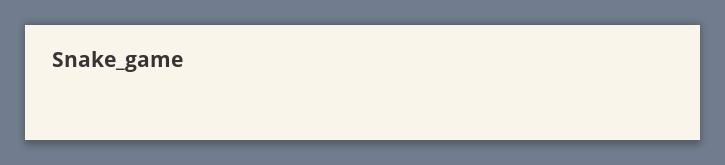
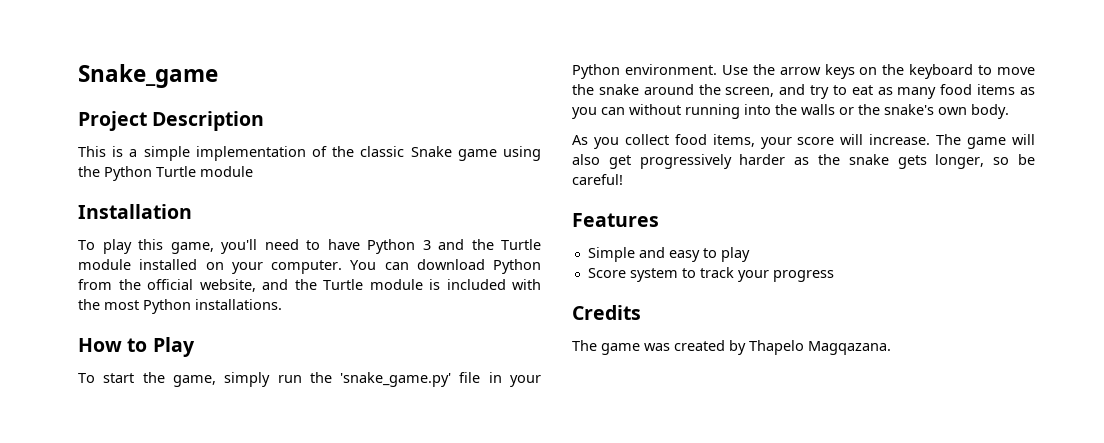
+ Project Description
+ This is a simple implementation of the classic Snake game using the Python Turtle module
+ Installation
+ To play this game, you'll need to have Python 3 and the Turtle module installed on your computer. You can download Python from the official website, and the Turtle module is included with the most Python installations.
+ How to Play
+ To start the game, simply run the 'snake_game.py' file in your Python environment. Use the arrow keys on the keyboard to move the snake around the screen, and try to eat as many food items as you can without running into the walls or the snake's own body.
+ As you collect food items, your score will increase. The game will also get progressively harder as the snake gets longer, so be careful!
+ Features
+ Simple and easy to play
+ Score system to track your progress
+ Credits
+ The game was created by Thapelo Magqazana.

